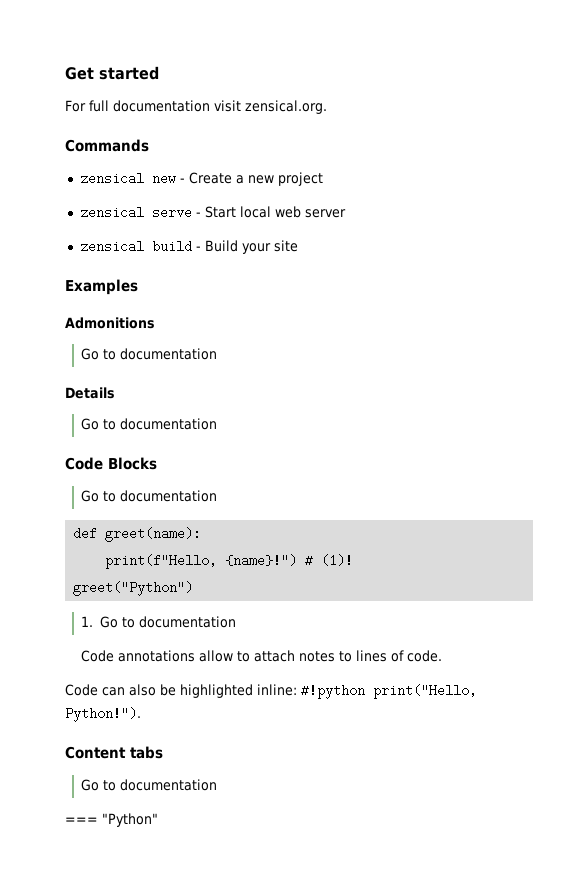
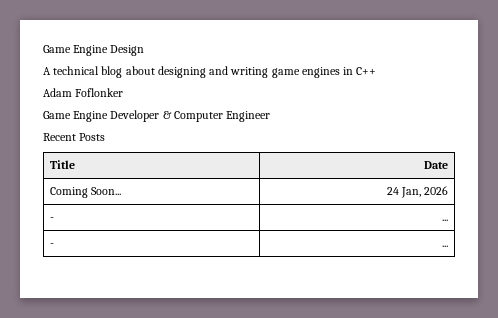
- Get started
- For full documentation visit zensical.org.
- Commands
- zensical new - Create a new project
- zensical serve - Start local web server
- zensical build - Build your site
- Examples
- Admonitions
- Go to documentation
- Details
- Go to documentation
- Code Blocks
- Go to documentation
- def greet(name):
- print(f"Hello, {name}!") # (1)!
- greet("Python")
- 1. Go to documentation
- Code annotations allow to attach notes to lines of code.
- Code can also be highlighted inline: #!python print("Hello, Python!").
- Content tabs
- Go to documentation
- === "Python"
+ Game Engine Design
+ A technical blog about designing and writing game engines in C++
+ Adam Foflonker
+ Game Engine Developer & Computer Engineer
+ Recent Posts
+ Title | Date
+ Coming Soon... | 24 Jan, 2026
+ - | ...
+ - | ...

